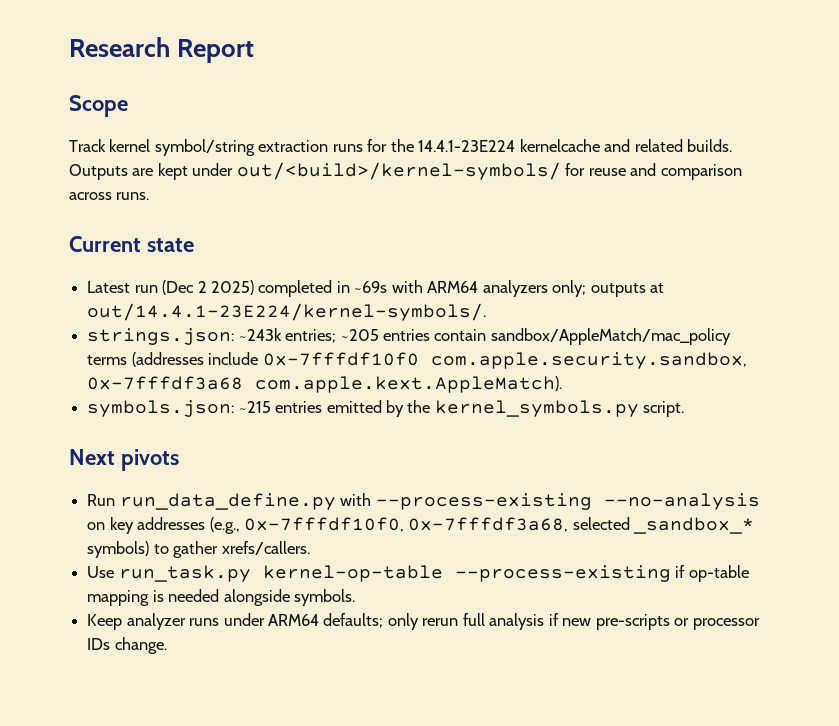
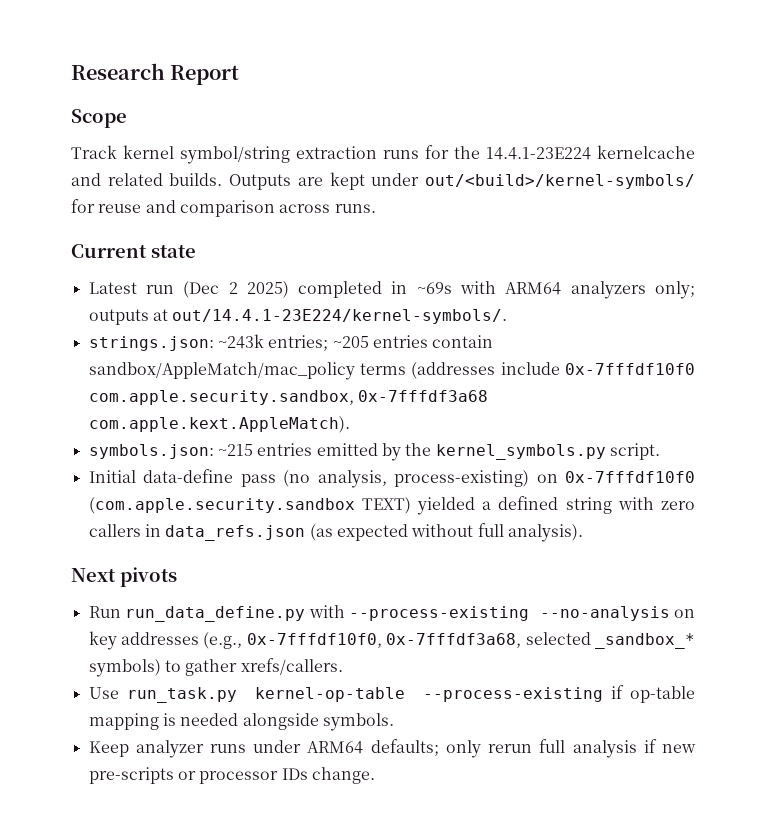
+ Initial data-define pass (no analysis, process-existing) on 0x-7fffdf10f0 (com.apple.security.sandbox TEXT) yielded a defined string with zero callers in data_refs.json (as expected without full analysis).

